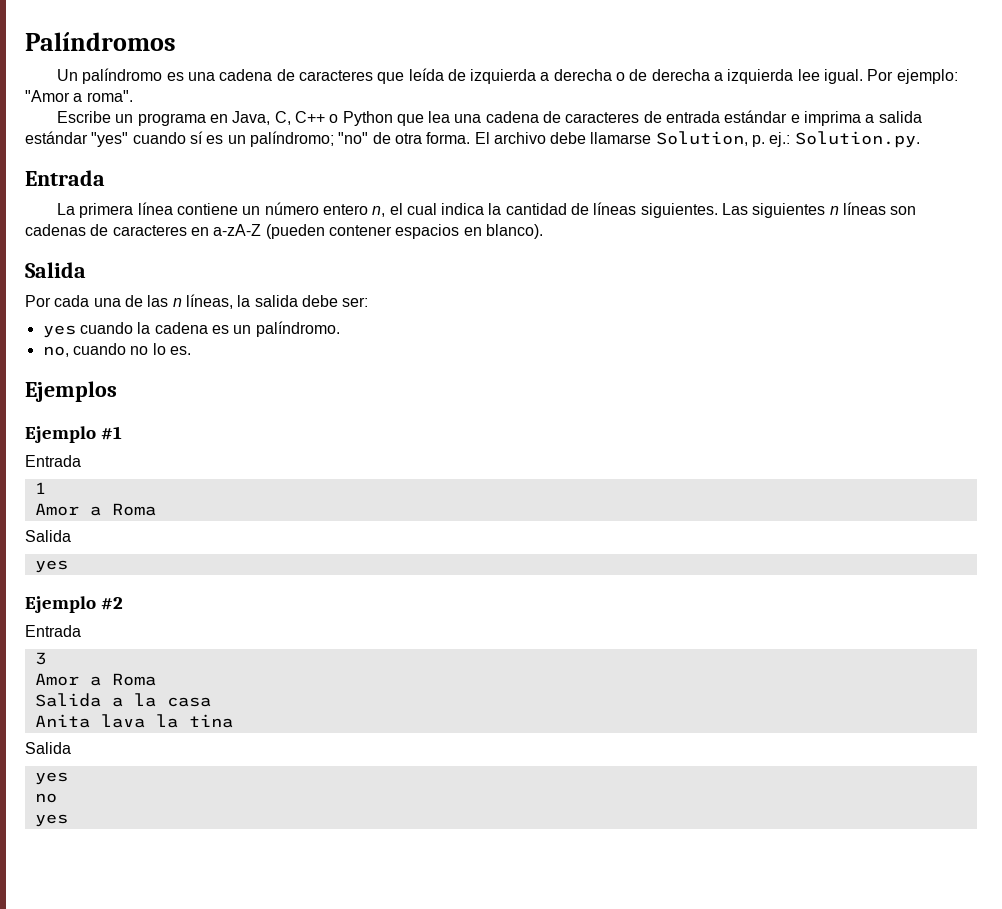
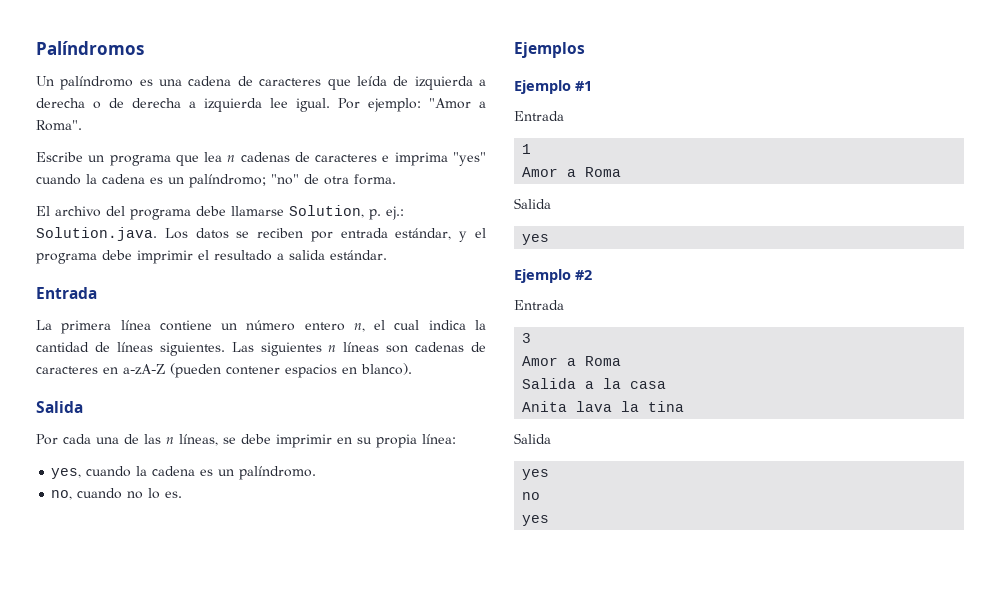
- Por ejemplo: "Amor a roma".
+ Por ejemplo: "Amor a Roma".
- Escribe un programa en Java, C, C++ o Python que lea una cadena de caracteres de entrada estándar e imprima a salida estándar "yes" cuando sí es un palíndromo; "no" de otra forma. El archivo debe llamarse Solution, p. ej.: Solution.py.
+ Escribe un programa que lea n cadenas de caracteres e imprima "yes" cuando la cadena es un palíndromo; "no" de otra forma.
+ El archivo del programa debe llamarse Solution, p. ej.: Solution.java. Los datos se reciben por entrada estándar, y el programa debe imprimir el resultado a salida estándar.
- Por cada una de las n líneas, la salida debe ser:
- yes cuando la cadena es un palíndromo.
+ Por cada una de las n líneas, se debe imprimir en su propia línea:
+ yes, cuando la cadena es un palíndromo.

